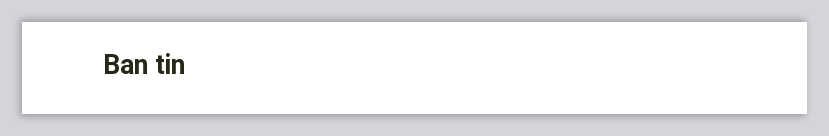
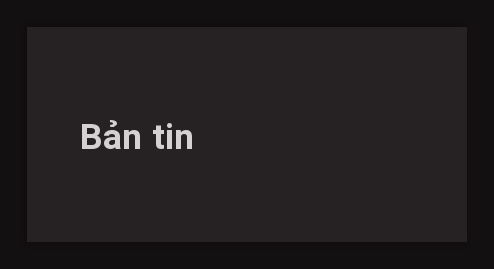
- Ban tin
+ Bản tin

